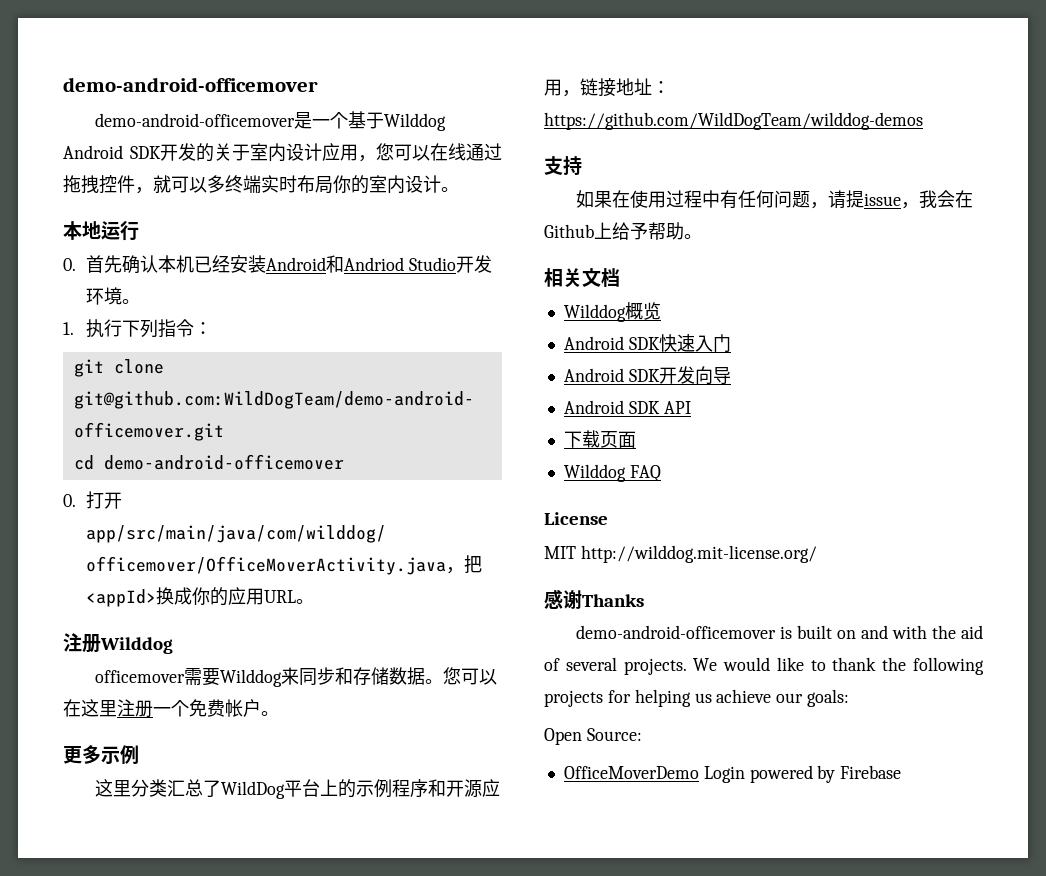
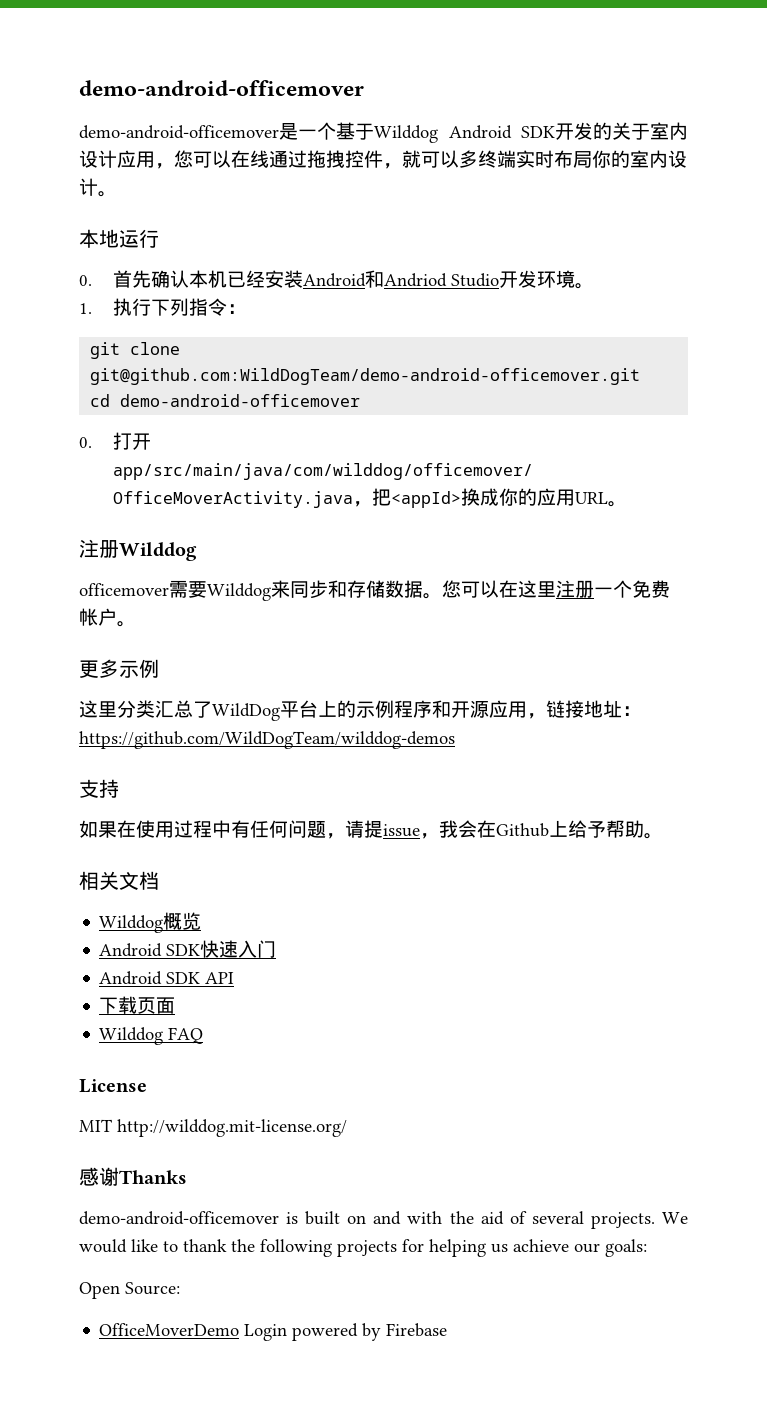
- Android SDK开发向导

